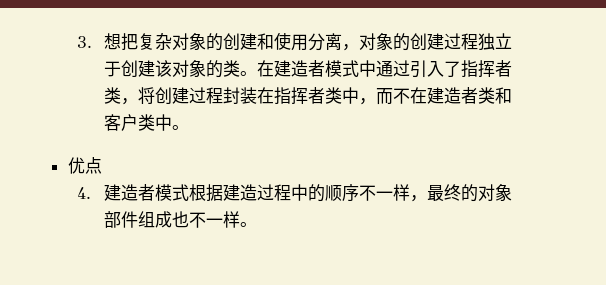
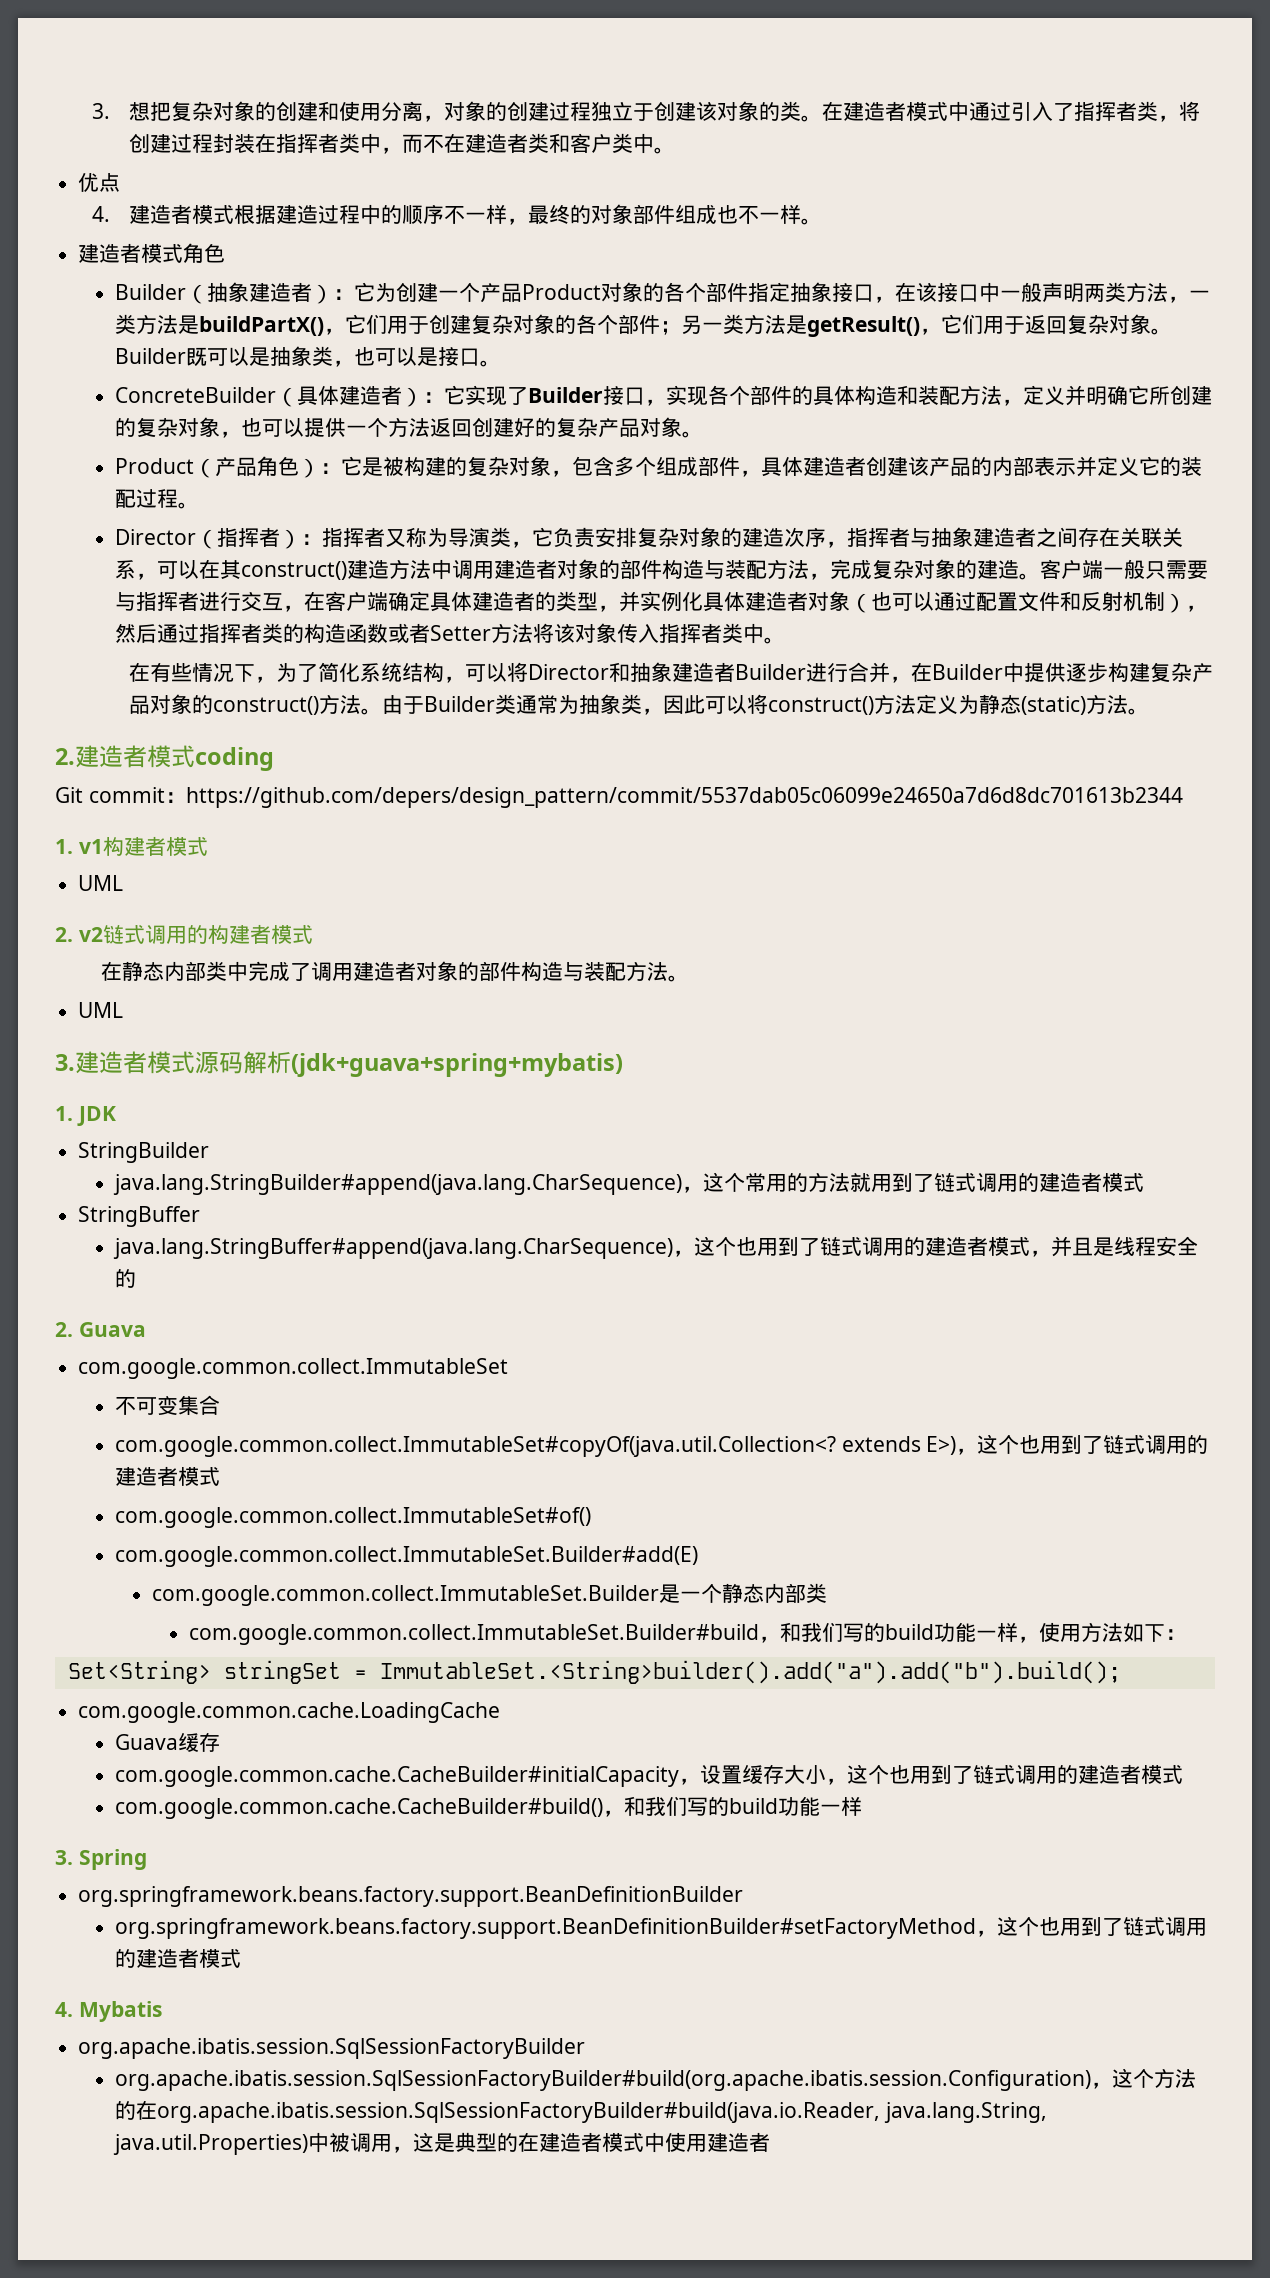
+ 建造者模式角色
+ Builder（抽象建造者）：它为创建一个产品Product对象的各个部件指定抽象接口，在该接口中一般声明两类方法，一类方法是buildPartX()，它们用于创建复杂对象的各个部件；另一类方法是getResult()，它们用于返回复杂对象。Builder既可以是抽象类，也可以是接口。
+ ConcreteBuilder（具体建造者）：它实现了Builder接口，实现各个部件的具体构造和装配方法，定义并明确它所创建的复杂对象，也可以提供一个方法返回创建好的复杂产品对象。
+ Product（产品角色）：它是被构建的复杂对象，包含多个组成部件，具体建造者创建该产品的内部表示并定义它的装配过程。
+ Director（指挥者）：指挥者又称为导演类，它负责安排复杂对象的建造次序，指挥者与抽象建造者之间存在关联关系，可以在其construct()建造方法中调用建造者对象的部件构造与装配方法，完成复杂对象的建造。客户端一般只需要与指挥者进行交互，在客户端确定具体建造者的类型，并实例化具体建造者对象（也可以通过配置文件和反射机制），然后通过指挥者类的构造函数或者Setter方法将该对象传入指挥者类中。
+ 在有些情况下，为了简化系统结构，可以将Director和抽象建造者Builder进行合并，在Builder中提供逐步构建复杂产品对象的construct()方法。由于Builder类通常为抽象类，因此可以将construct()方法定义为静态(static)方法。
+ 2.建造者模式coding
+ Git commit：https://github.com/depers/design_pattern/commit/5537dab05c06099e24650a7d6d8dc701613b2344
+ 1. v1构建者模式
+ UML
+ 2. v2链式调用的构建者模式
+ 在静态内部类中完成了调用建造者对象的部件构造与装配方法。
+ UML
+ 3.建造者模式源码解析(jdk+guava+spring+mybatis)
+ 1. JDK
+ StringBuilder
+ java.lang.StringBuilder#append(java.lang.CharSequence)，这个常用的方法就用到了链式调用的建造者模式
+ StringBuffer
+ java.lang.StringBuffer#append(java.lang.CharSequence)，这个也用到了链式调用的建造者模式，并且是线程安全的
+ 2. Guava
+ com.google.common.collect.ImmutableSet
+ 不可变集合
+ com.google.common.collect.ImmutableSet#copyOf(java.util.Collection<? extends E>)，这个也用到了链式调用的建造者模式
+ com.google.common.collect.ImmutableSet#of()
+ com.google.common.collect.ImmutableSet.Builder#add(E)
+ com.google.common.collect.ImmutableSet.Builder是一个静态内部类
+ com.google.common.collect.ImmutableSet.Builder#build，和我们写的build功能一样，使用方法如下：
+ Set<String> stringSet = ImmutableSet.<String>builder().add("a").add("b").build();
+ com.google.common.cache.LoadingCache
+ Guava缓存
+ com.google.common.cache.CacheBuilder#initialCapacity，设置缓存大小，这个也用到了链式调用的建造者模式
+ com.google.common.cache.CacheBuilder#build()，和我们写的build功能一样
+ 3. Spring
+ org.springframework.beans.factory.support.BeanDefinitionBuilder
+ org.springframework.beans.factory.support.BeanDefinitionBuilder#setFactoryMethod，这个也用到了链式调用的建造者模式
+ 4. Mybatis
+ org.apache.ibatis.session.SqlSessionFactoryBuilder
+ org.apache.ibatis.session.SqlSessionFactoryBuilder#build(org.apache.ibatis.session.Configuration)，这个方法的在org.apache.ibatis.session.SqlSessionFactoryBuilder#build(java.io.Reader, java.lang.String, java.util.Properties)中被调用，这是典型的在建造者模式中使用建造者

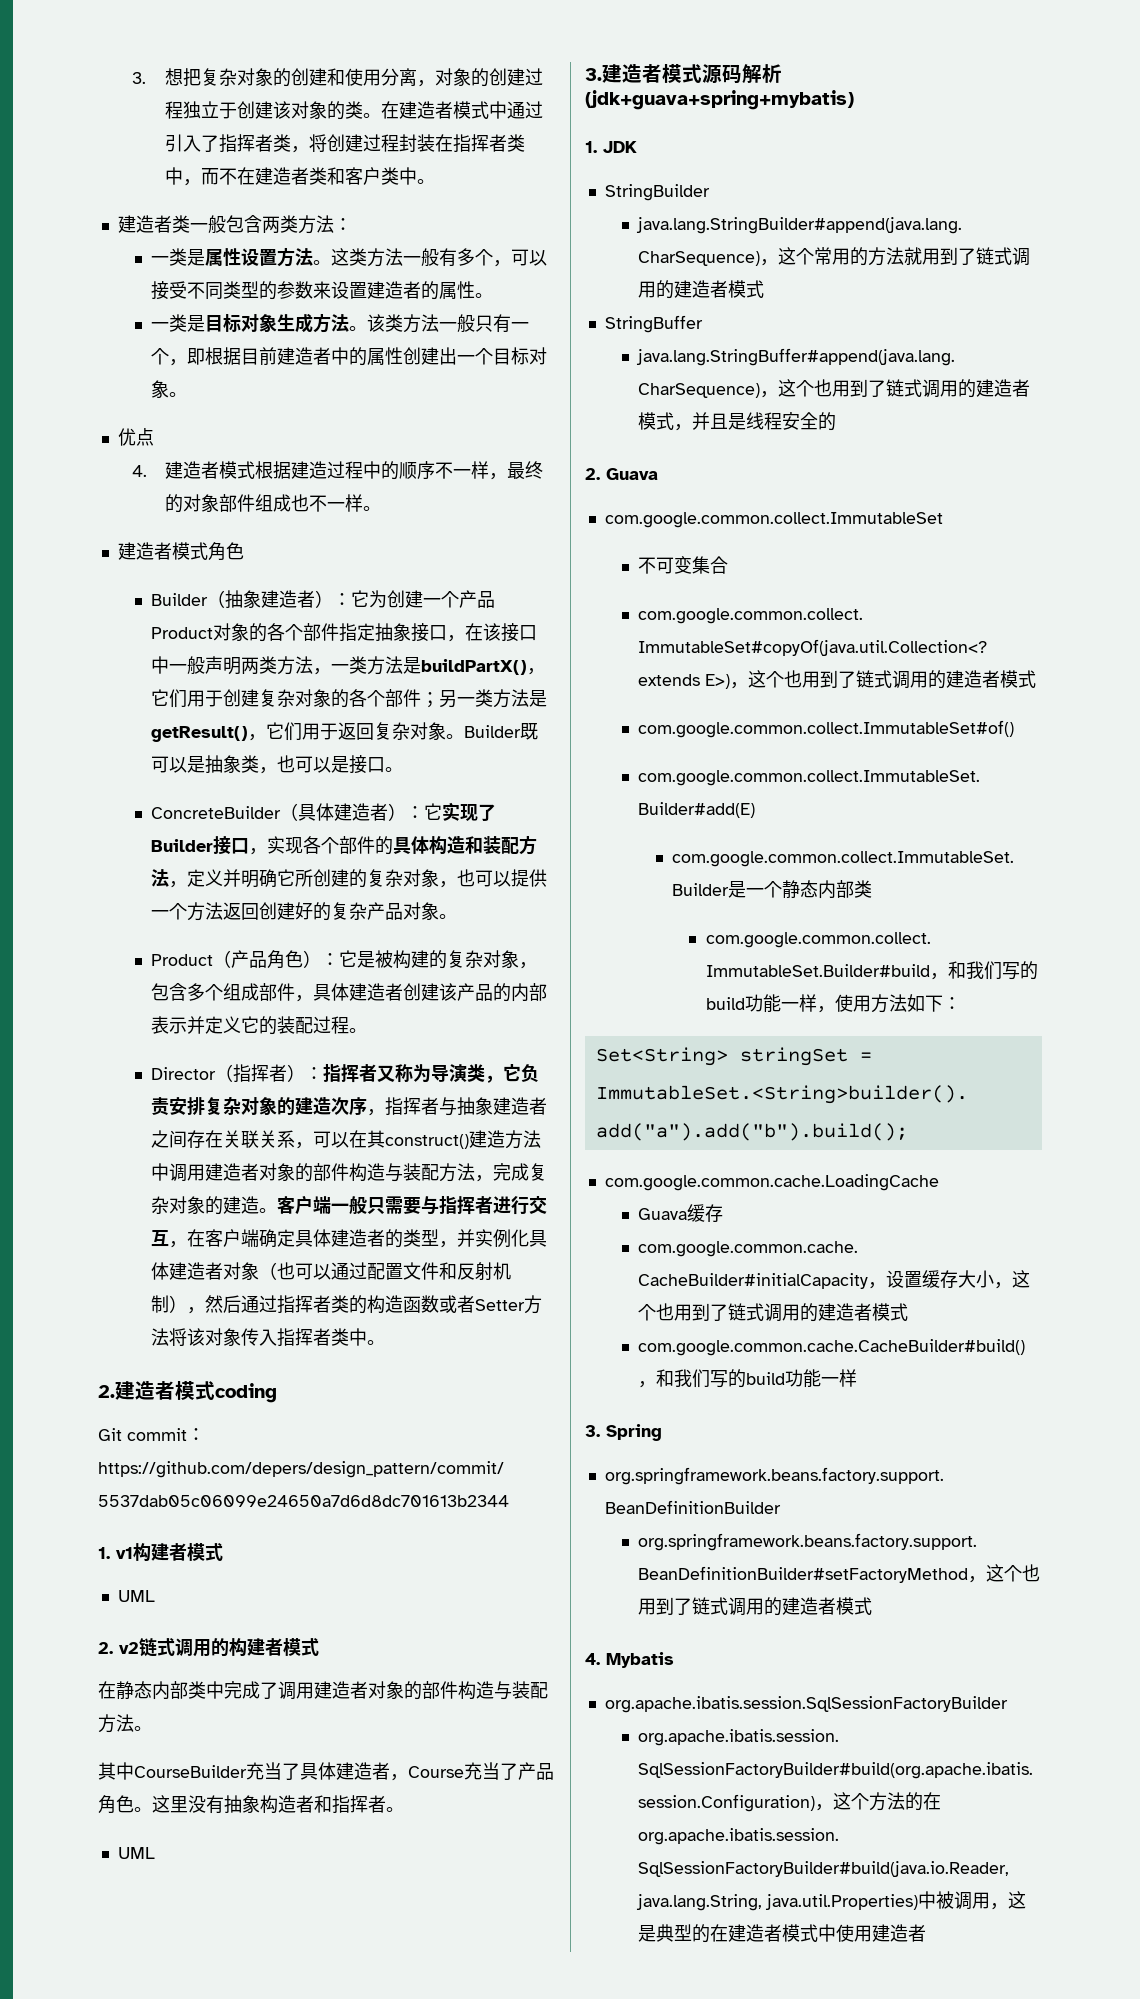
+ 建造者类一般包含两类方法：
+ 一类是属性设置方法。这类方法一般有多个，可以接受不同类型的参数来设置建造者的属性。
+ 一类是目标对象生成方法。该类方法一般只有一个，即根据目前建造者中的属性创建出一个目标对象。
- 在有些情况下，为了简化系统结构，可以将Director和抽象建造者Builder进行合并，在Builder中提供逐步构建复杂产品对象的construct()方法。由于Builder类通常为抽象类，因此可以将construct()方法定义为静态(static)方法。
+ 其中CourseBuilder充当了具体建造者，Course充当了产品角色。这里没有抽象构造者和指挥者。

